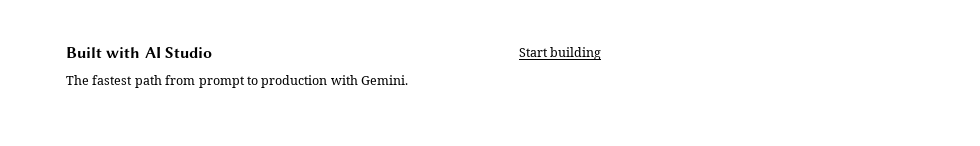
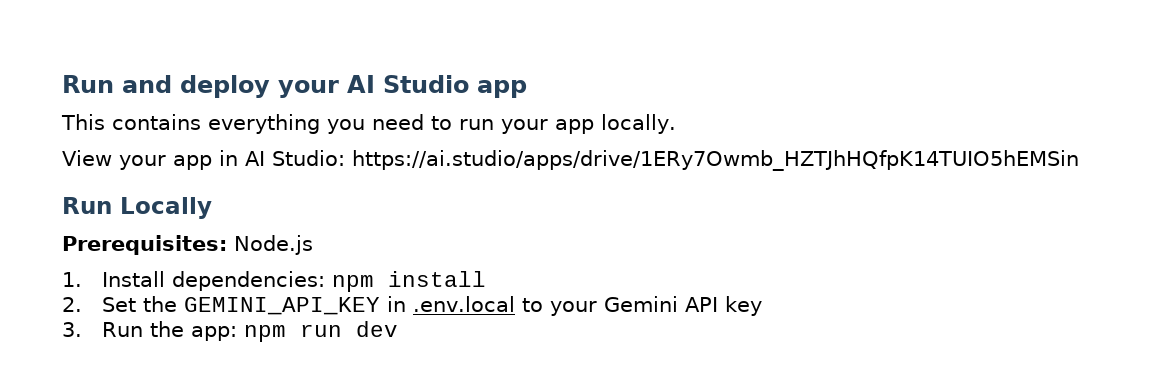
- Built with AI Studio
- The fastest path from prompt to production with Gemini.
- Start building
+ Run and deploy your AI Studio app
+ This contains everything you need to run your app locally.
+ View your app in AI Studio: https://ai.studio/apps/drive/1ERy7Owmb_HZTJhHQfpK14TUIO5hEMSin
+ Run Locally
+ Prerequisites: Node.js
+ 1. Install dependencies: npm install
+ 2. Set the GEMINI_API_KEY in .env.local to your Gemini API key
+ 3. Run the app: npm run dev

